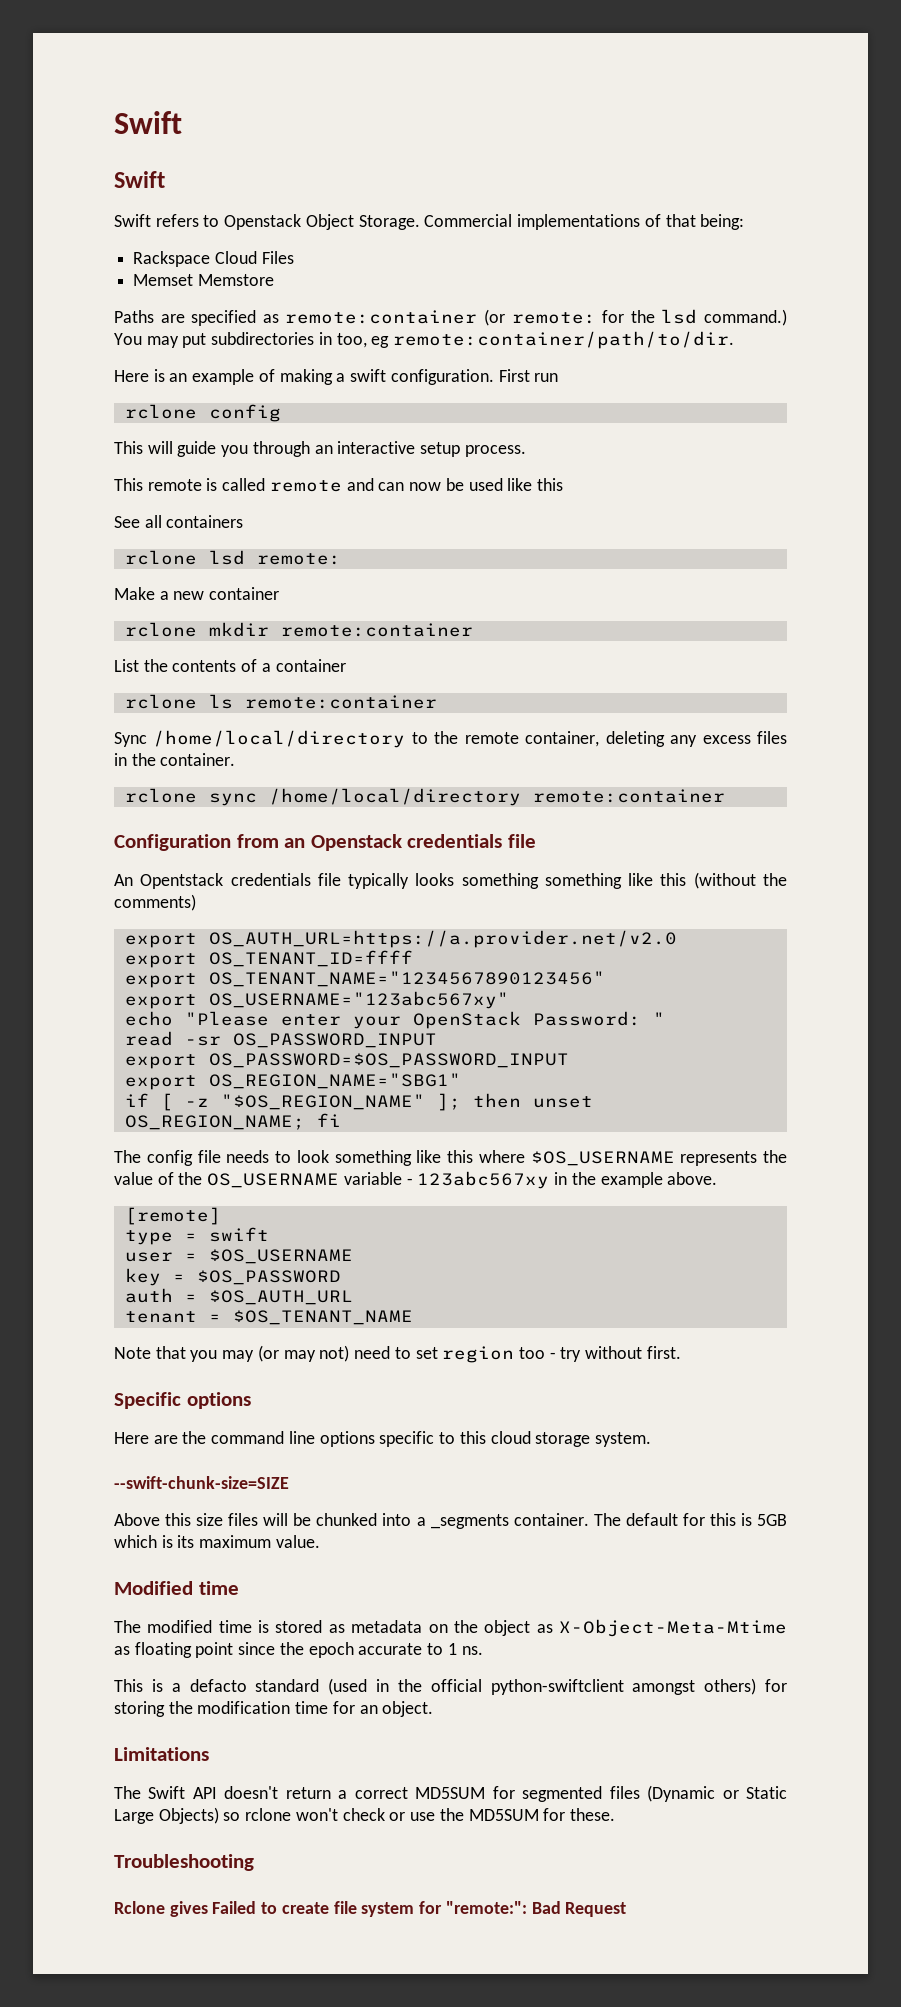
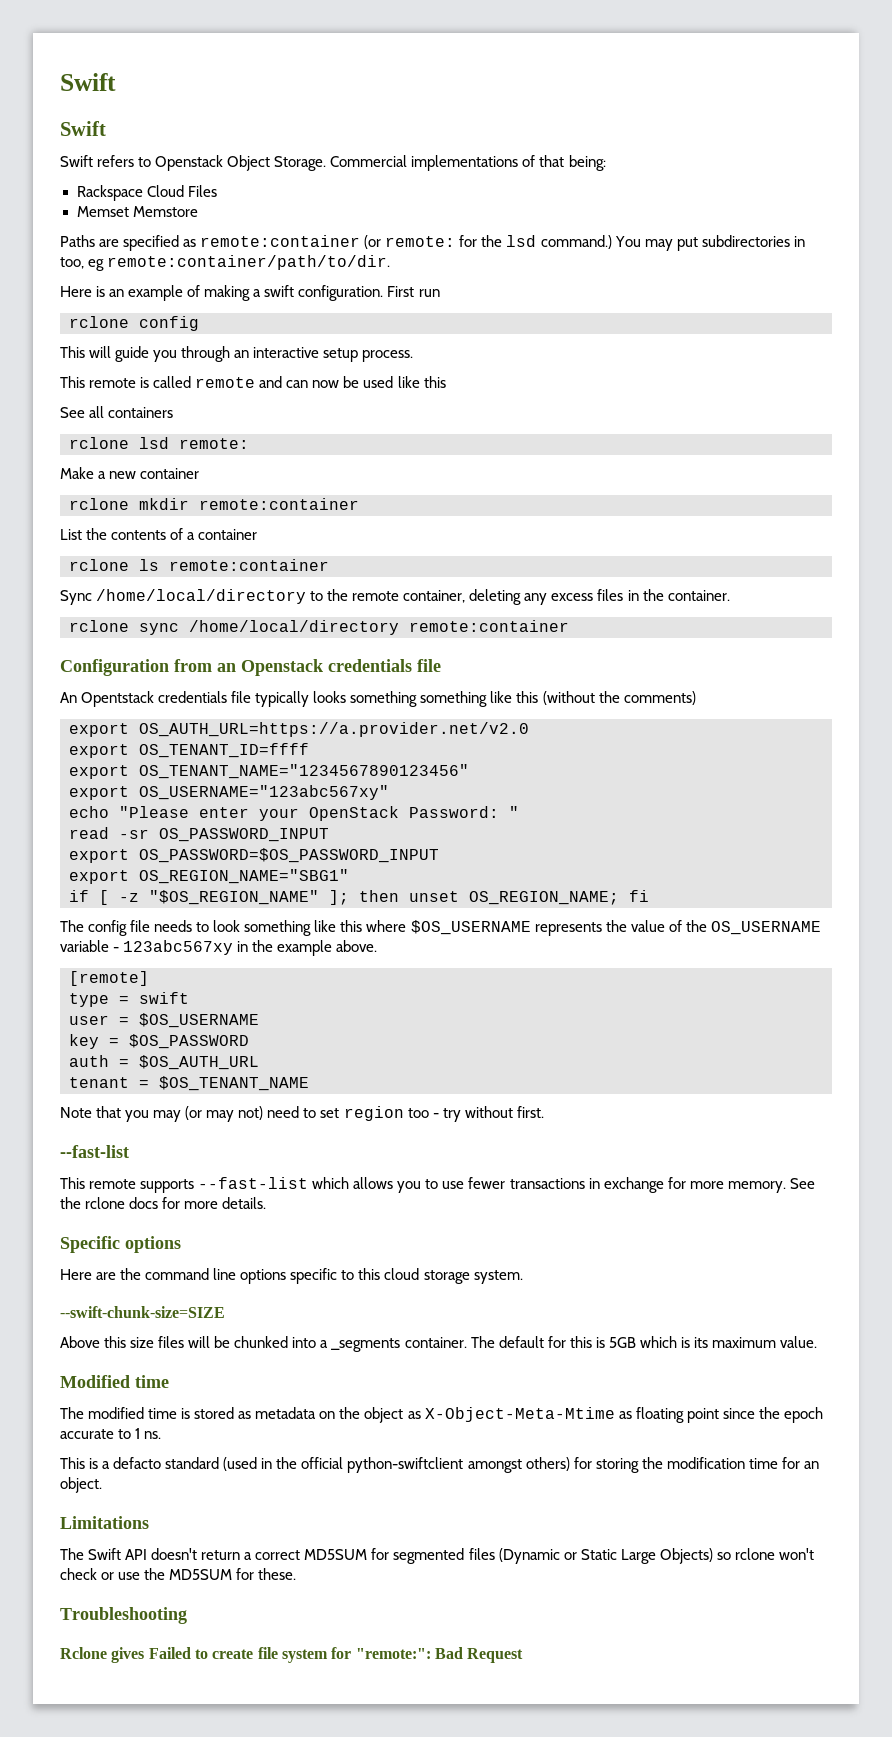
  Note that you may (or may not) need to set region too - try without first.
+ --fast-list
+ This remote supports --fast-list which allows you to use fewer transactions in exchange for more memory. See the rclone docs for more details.

